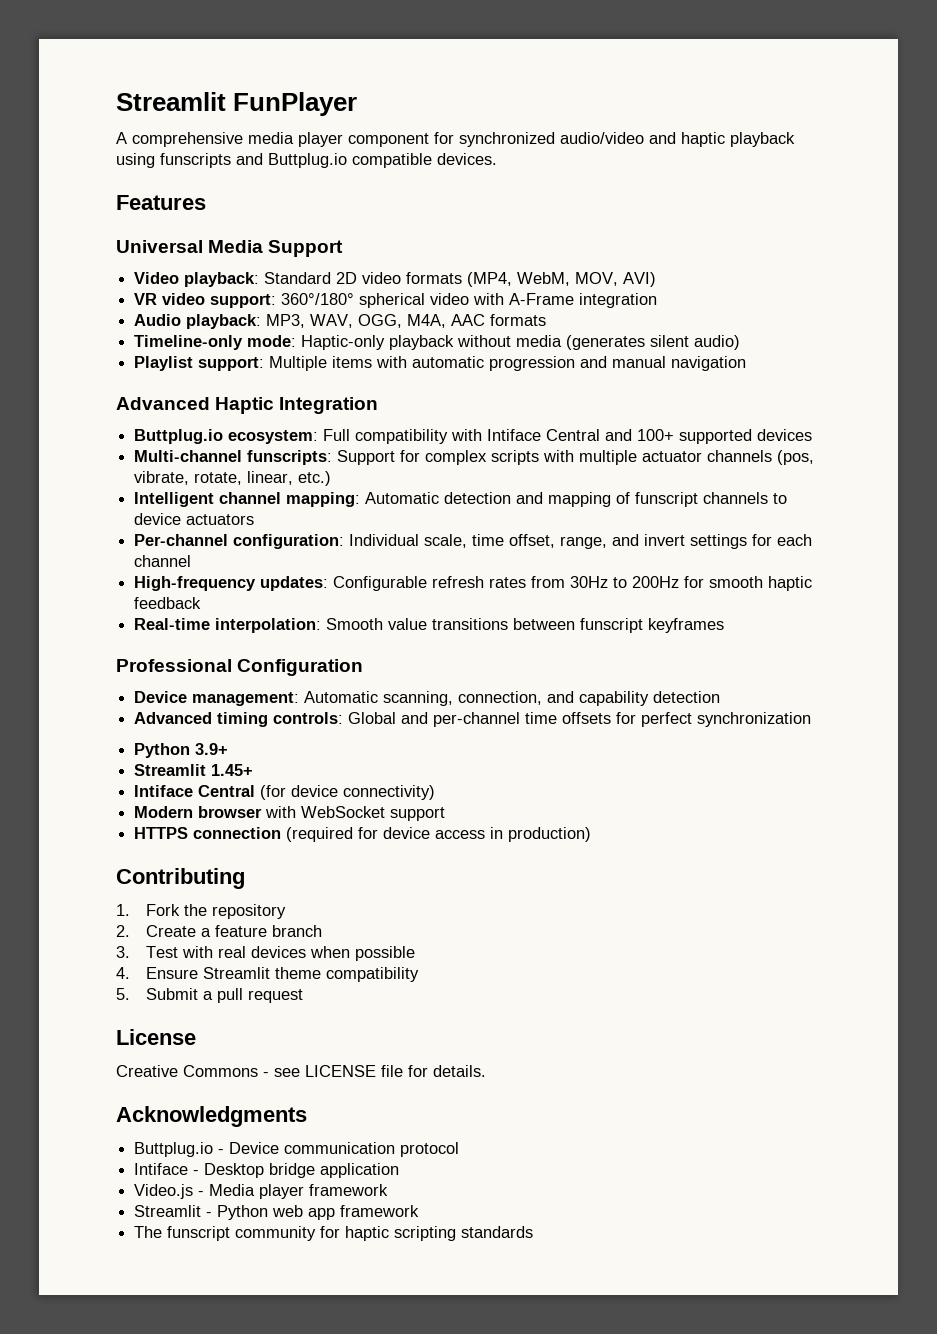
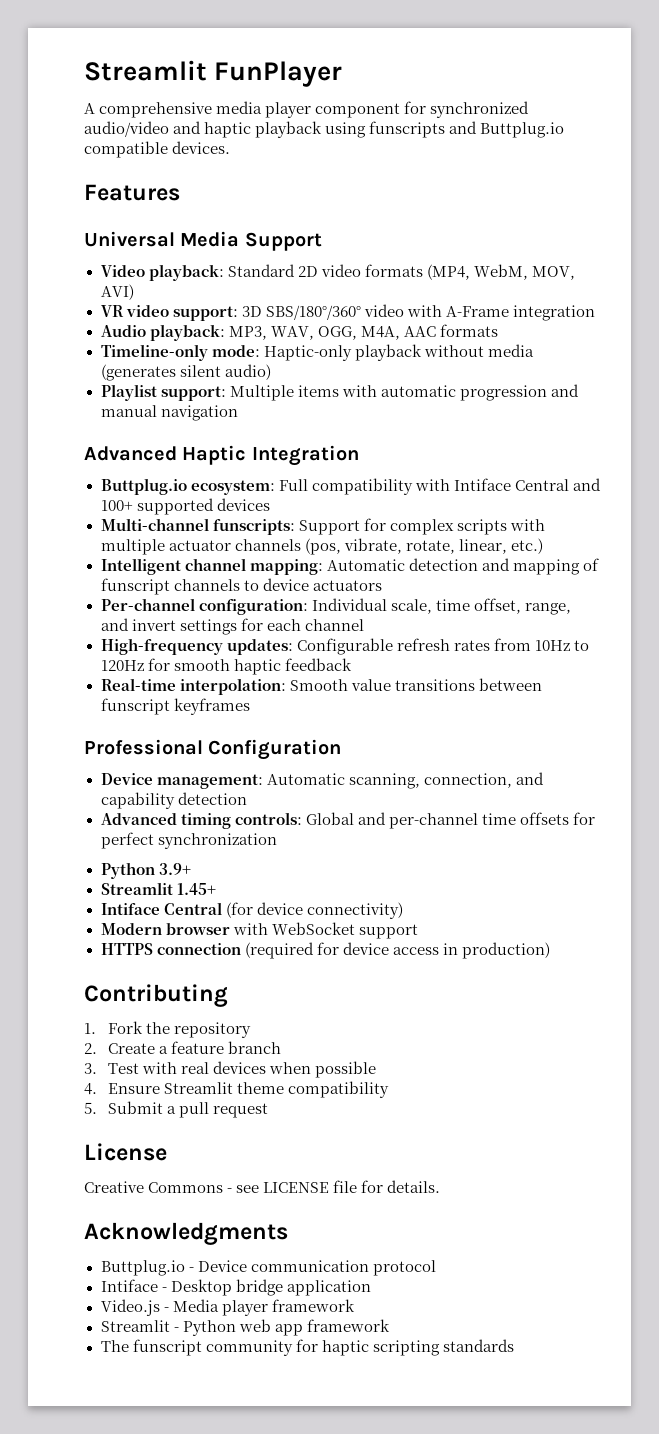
- VR video support: 360°/180° spherical video with A-Frame integration
+ VR video support: 3D SBS/180°/360° video with A-Frame integration
- High-frequency updates: Configurable refresh rates from 30Hz to 200Hz for smooth haptic feedback
+ High-frequency updates: Configurable refresh rates from 10Hz to 120Hz for smooth haptic feedback

